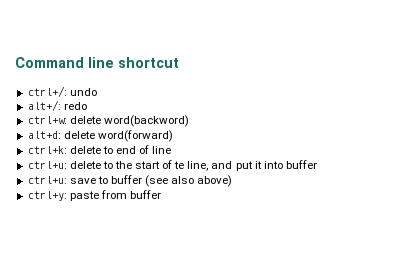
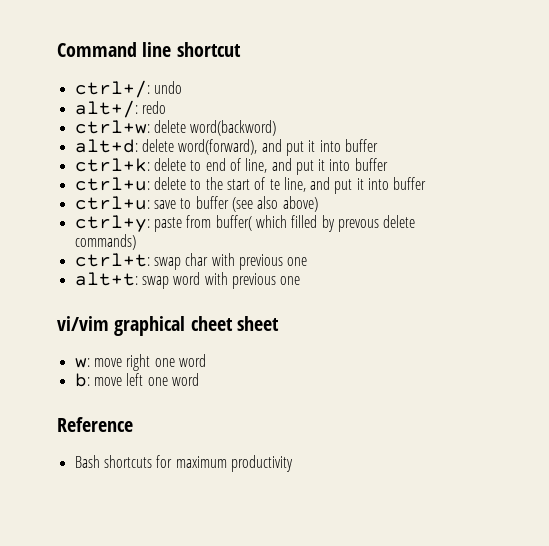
- alt+d: delete word(forward)
+ alt+d: delete word(forward), and put it into buffer
- ctrl+k: delete to end of line
+ ctrl+k: delete to end of line, and put it into buffer
- ctrl+y: paste from buffer
+ ctrl+y: paste from buffer( which filled by prevous delete commands)
+ ctrl+t: swap char with previous one
+ alt+t: swap word with previous one
+ vi/vim graphical cheet sheet
+ w: move right one word
+ b: move left one word
+ Reference
+ Bash shortcuts for maximum productivity

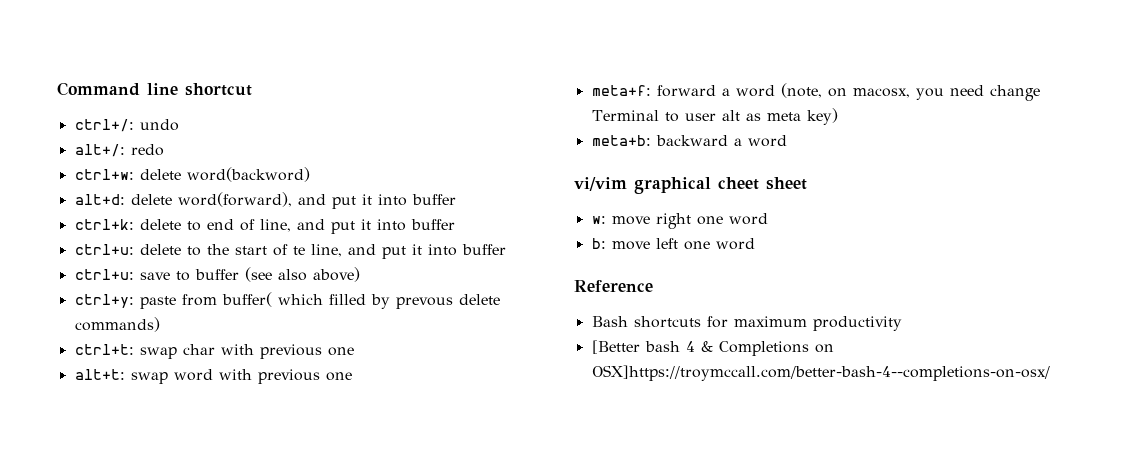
+ meta+f: forward a word (note, on macosx, you need change Terminal to user alt as meta key)
+ meta+b: backward a word
+ [Better bash 4 & Completions on OSX]https://troymccall.com/better-bash-4--completions-on-osx/

